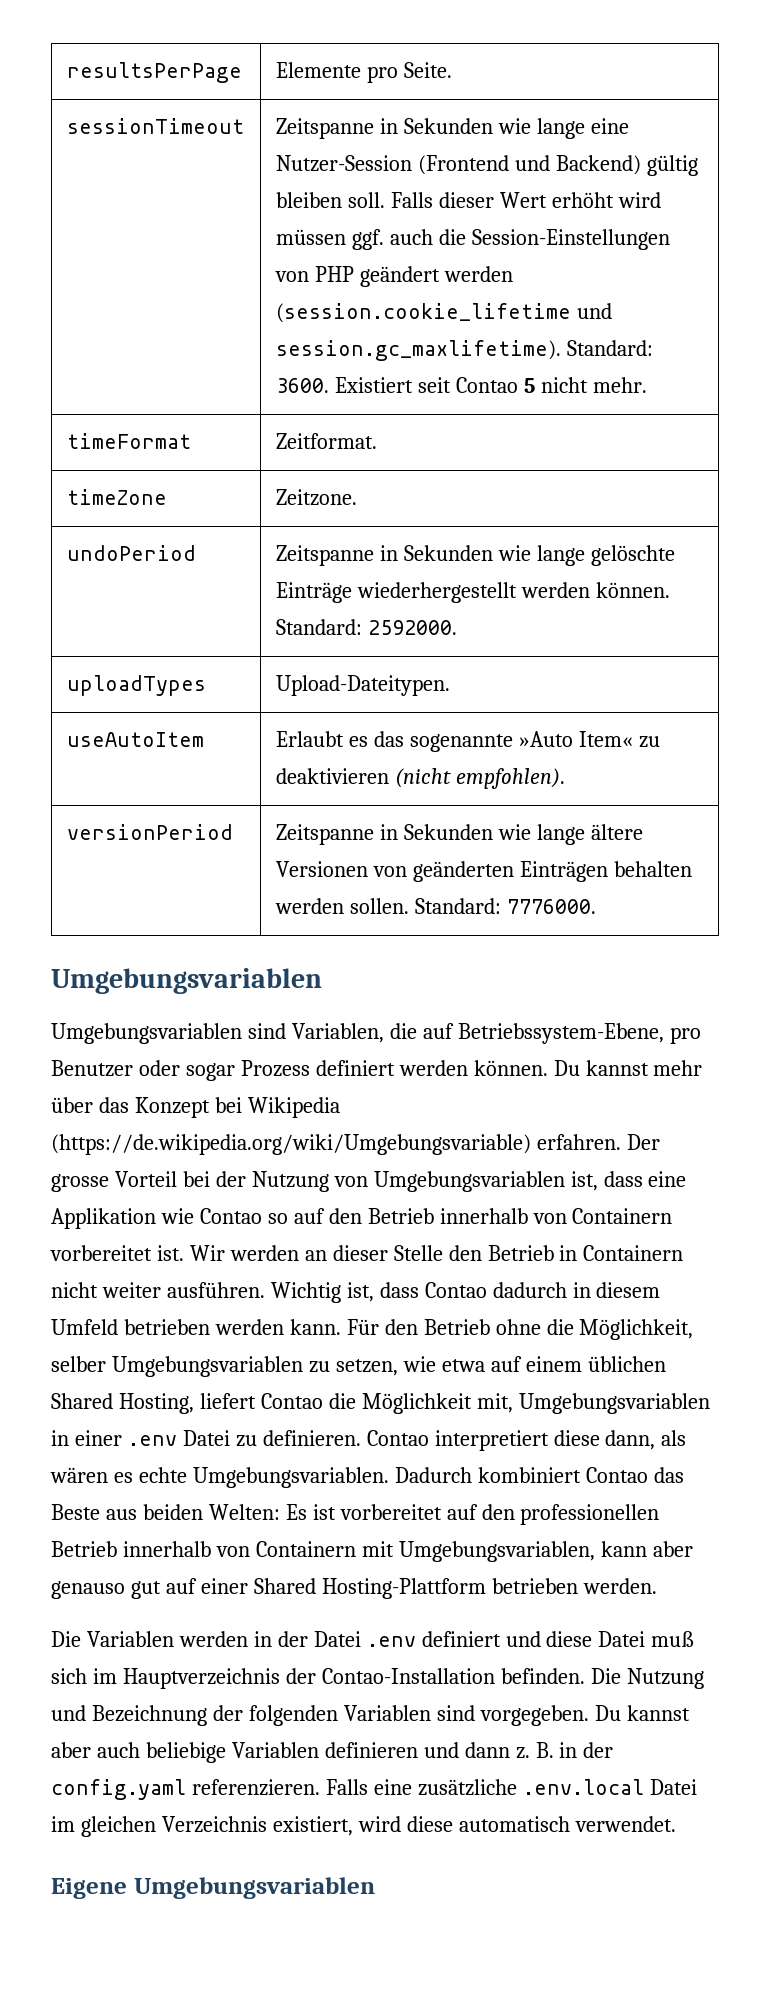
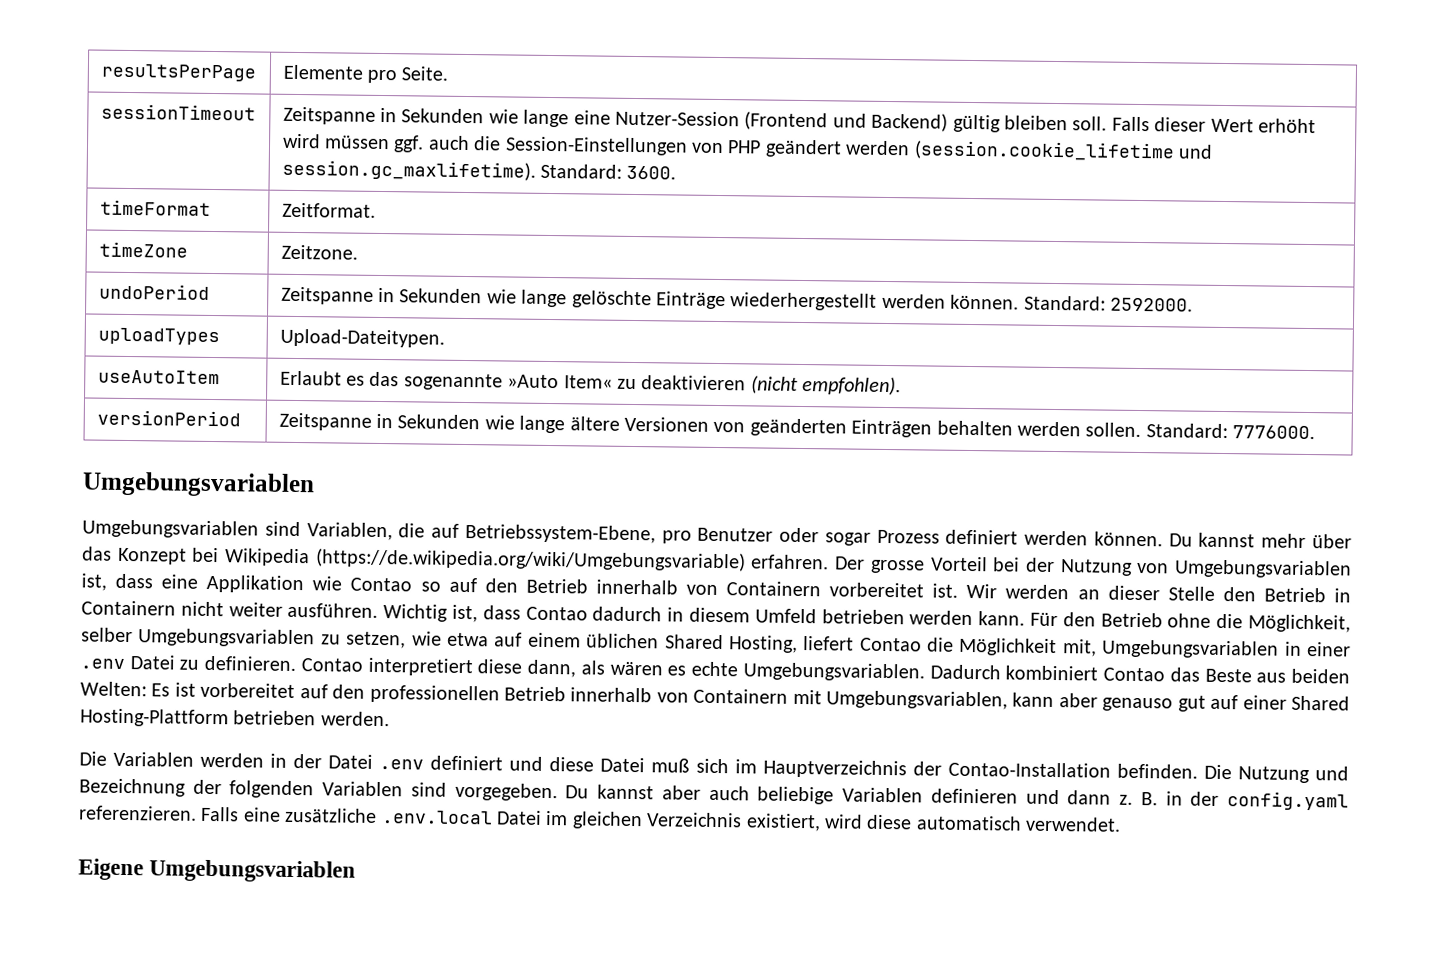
- sessionTimeout | Zeitspanne in Sekunden wie lange eine Nutzer-Session (Frontend und Backend) gültig bleiben soll. Falls dieser Wert erhöht wird müssen ggf. auch die Session-Einstellungen von PHP geändert werden (session.cookie_lifetime und session.gc_maxlifetime). Standard: 3600. Existiert seit Contao 5 nicht mehr.
+ sessionTimeout | Zeitspanne in Sekunden wie lange eine Nutzer-Session (Frontend und Backend) gültig bleiben soll. Falls dieser Wert erhöht wird müssen ggf. auch die Session-Einstellungen von PHP geändert werden (session.cookie_lifetime und session.gc_maxlifetime). Standard: 3600.

